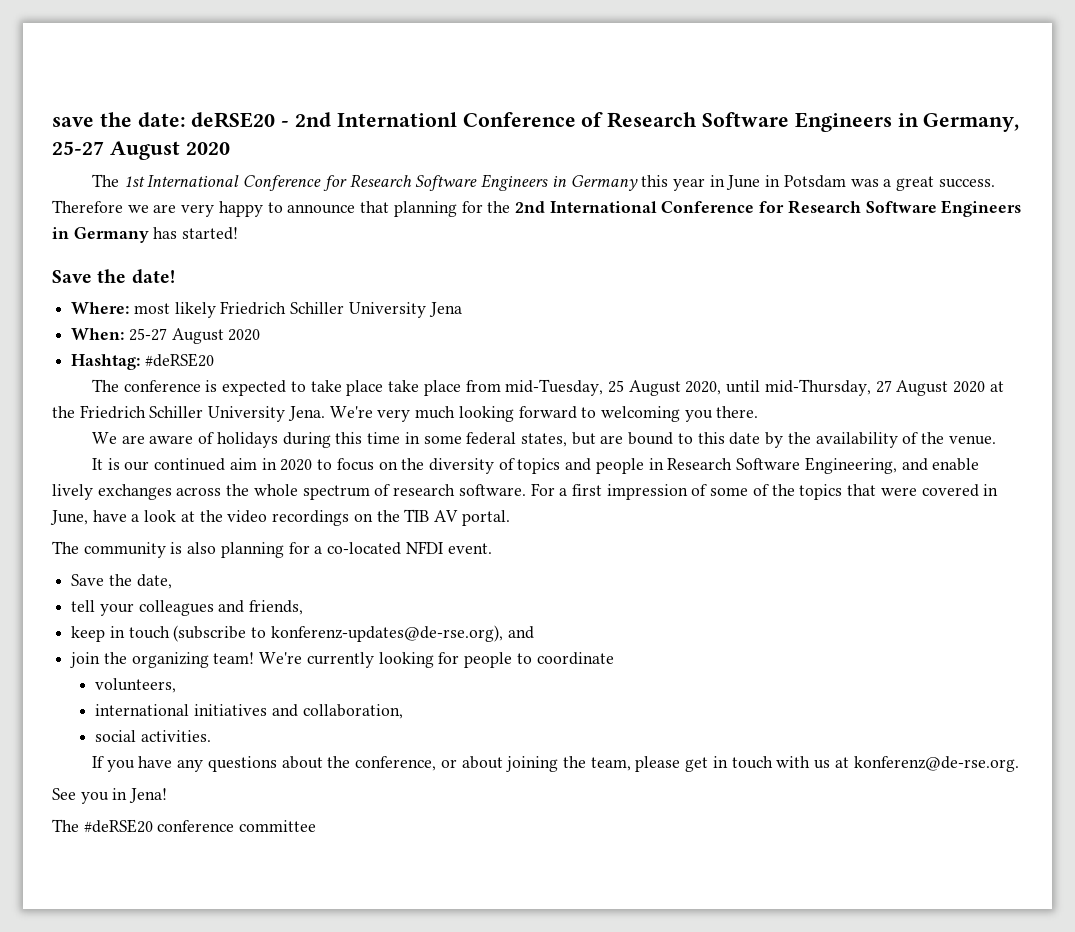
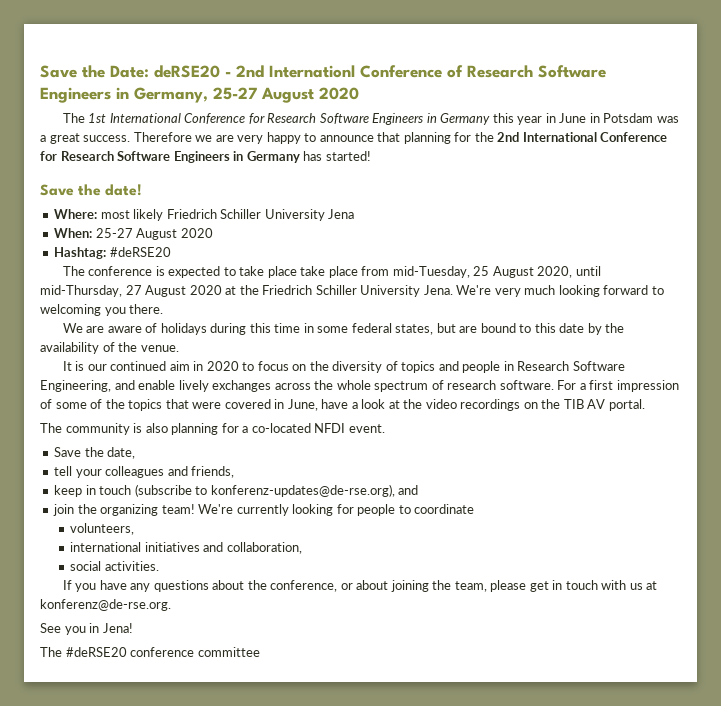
- save the date: deRSE20 - 2nd Internationl Conference of Research Software Engineers in Germany, 25-27 August 2020
+ Save the Date: deRSE20 - 2nd Internationl Conference of Research Software Engineers in Germany, 25-27 August 2020

